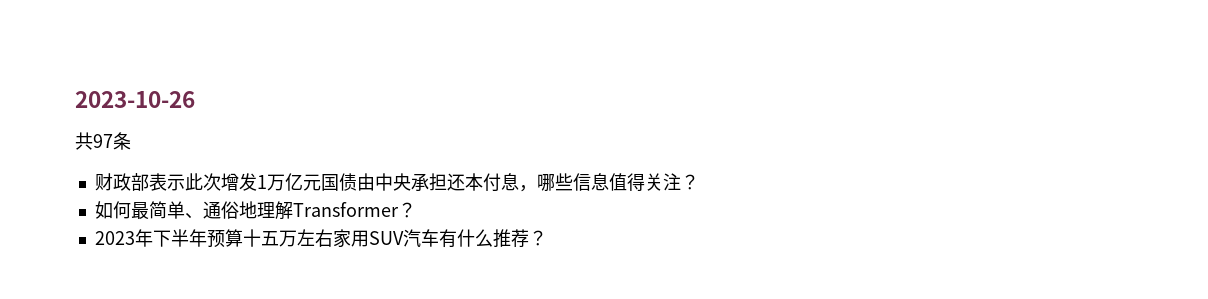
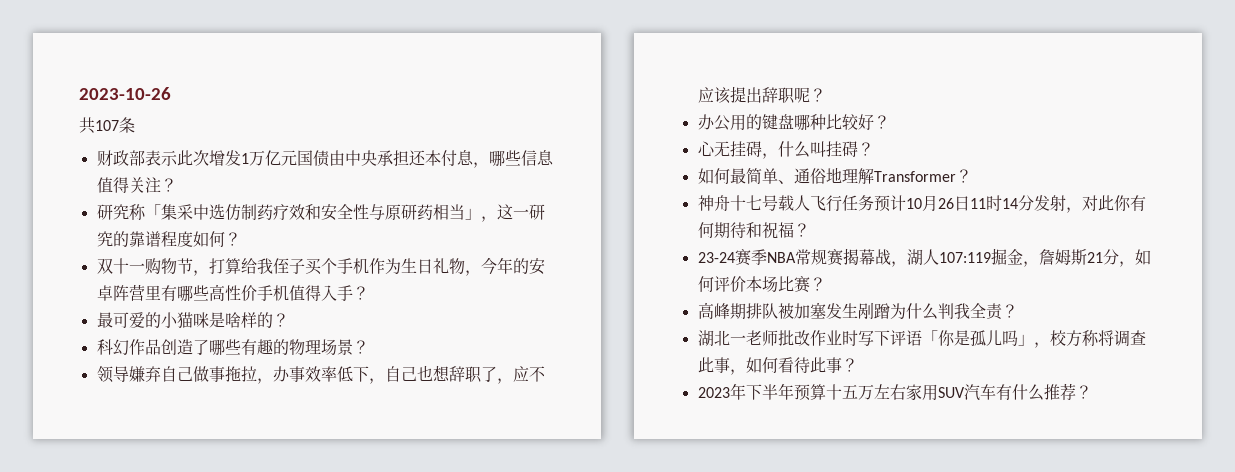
- 共97条
+ 共107条
+ 研究称「集采中选仿制药疗效和安全性与原研药相当」，这一研究的靠谱程度如何？
+ 双十一购物节，打算给我侄子买个手机作为生日礼物，今年的安卓阵营里有哪些高性价手机值得入手？
+ 最可爱的小猫咪是啥样的？
+ 科幻作品创造了哪些有趣的物理场景？
+ 领导嫌弃自己做事拖拉，办事效率低下，自己也想辞职了，应不应该提出辞职呢？
+ 办公用的键盘哪种比较好？
+ 心无挂碍，什么叫挂碍？
+ 神舟十七号载人飞行任务预计10月26日11时14分发射，对此你有何期待和祝福？
+ 23-24赛季NBA常规赛揭幕战，湖人107:119掘金，詹姆斯21分，如何评价本场比赛？
+ 高峰期排队被加塞发生剐蹭为什么判我全责？
+ 湖北一老师批改作业时写下评语「你是孤儿吗」，校方称将调查此事，如何看待此事？

